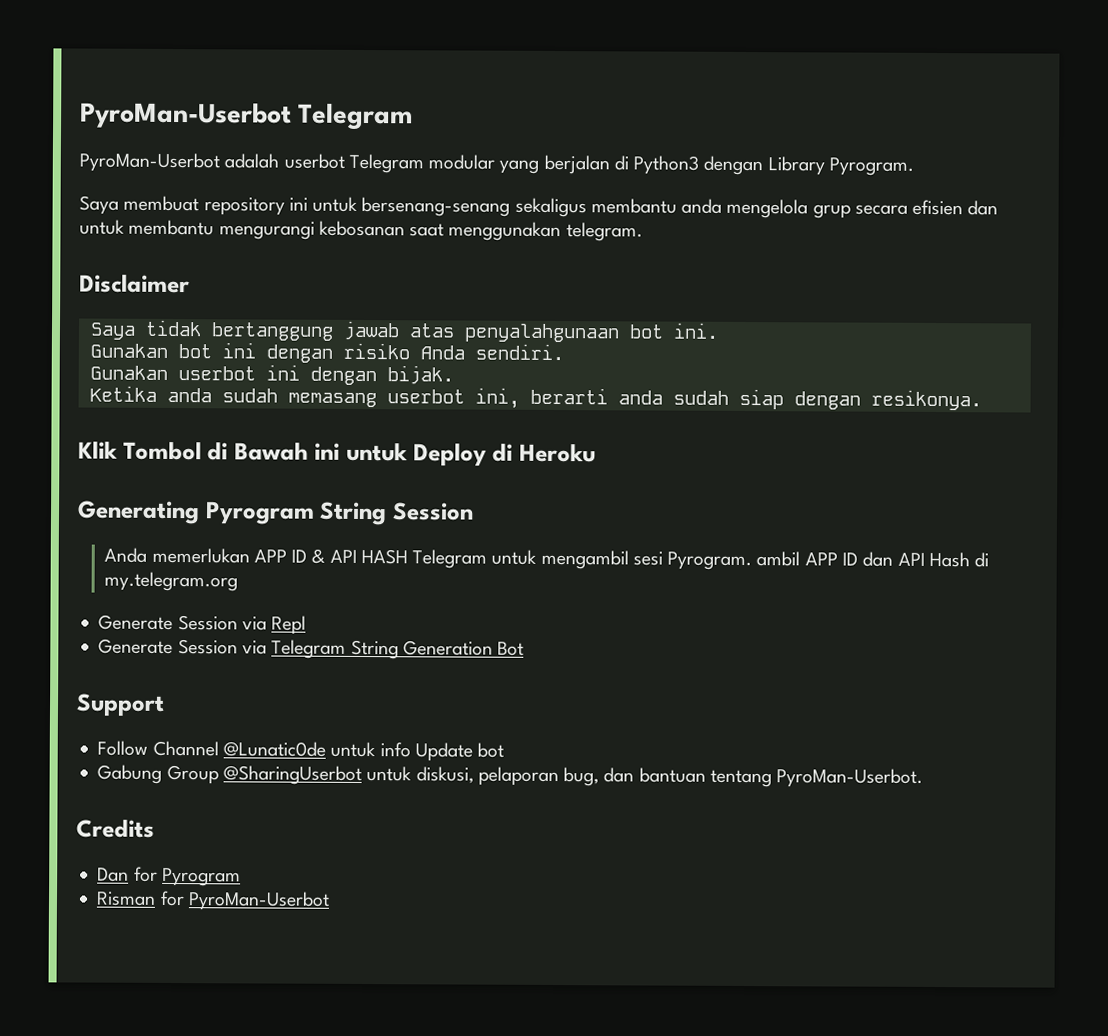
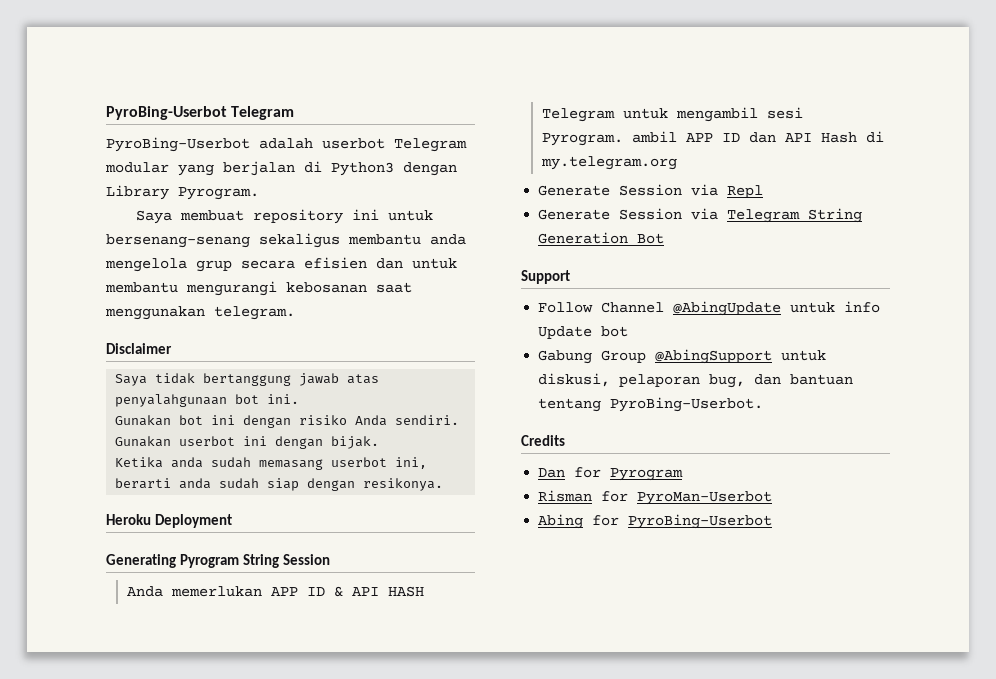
- PyroMan-Userbot Telegram
+ PyroBing-Userbot Telegram
- PyroMan-Userbot adalah userbot Telegram modular yang berjalan di Python3 dengan Library Pyrogram.
+ PyroBing-Userbot adalah userbot Telegram modular yang berjalan di Python3 dengan Library Pyrogram.
- Klik Tombol di Bawah ini untuk Deploy di Heroku
+ Heroku Deployment
- Follow Channel @Lunatic0de untuk info Update bot
+ Follow Channel @AbingUpdate untuk info Update bot
- Gabung Group @SharingUserbot untuk diskusi, pelaporan bug, dan bantuan tentang PyroMan-Userbot.
+ Gabung Group @AbingSupport untuk diskusi, pelaporan bug, dan bantuan tentang PyroBing-Userbot.
+ Abing for PyroBing-Userbot

